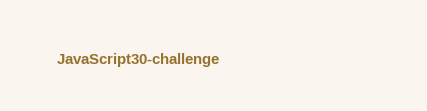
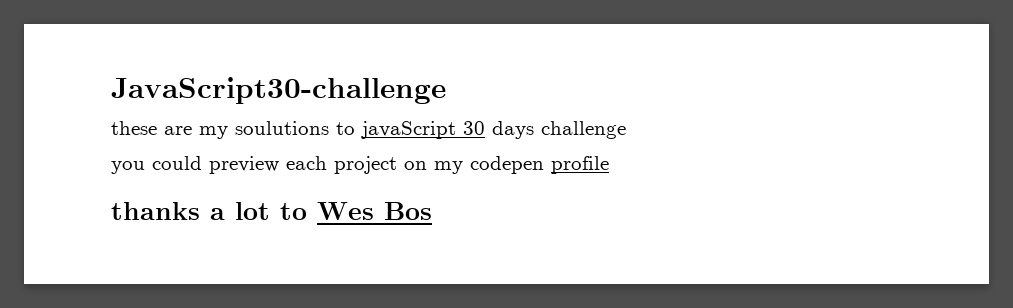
+ these are my soulutions to javaScript 30 days challenge
+ you could preview each project on my codepen profile
+ thanks a lot to Wes Bos

